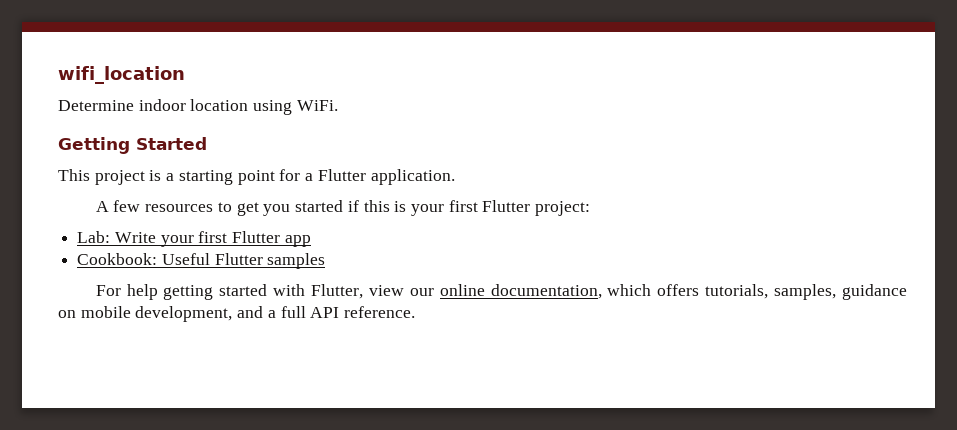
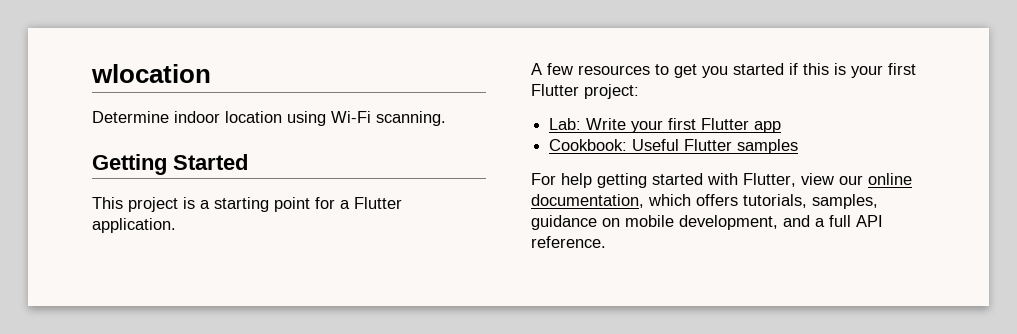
- wifi_location
+ wlocation
- Determine indoor location using WiFi.
+ Determine indoor location using Wi-Fi scanning.

